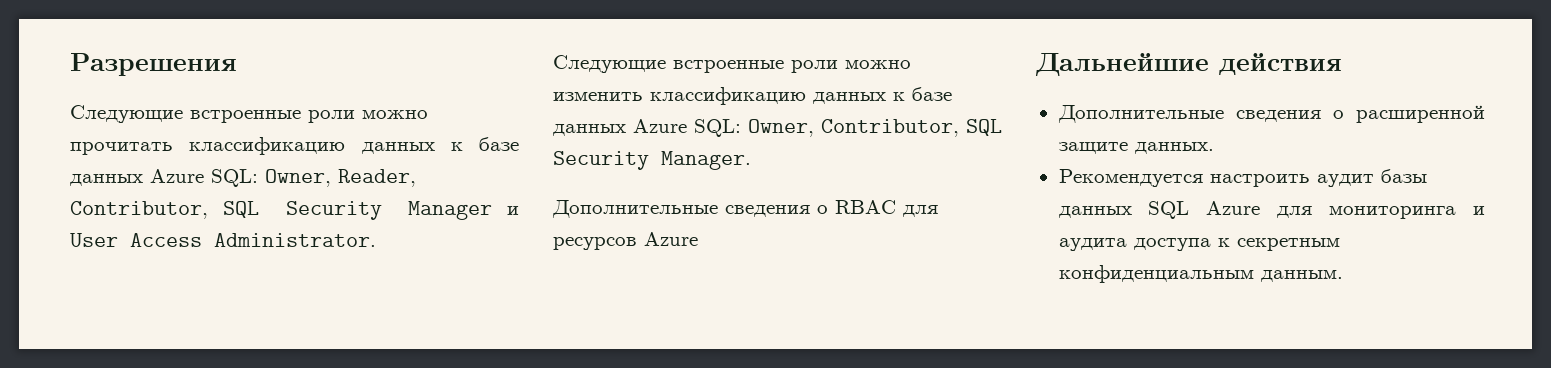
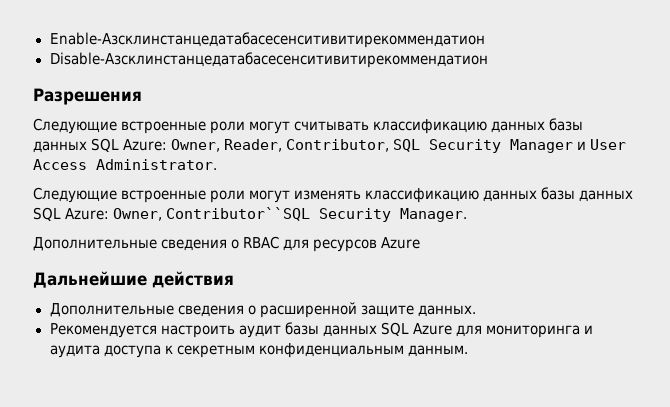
+ Enable-Азсклинстанцедатабасесенситивитирекоммендатион
+ Disable-Азсклинстанцедатабасесенситивитирекоммендатион
- Следующие встроенные роли можно прочитать классификацию данных к базе данных Azure SQL: Owner, Reader, Contributor, SQL Security Manager и User Access Administrator.
+ Следующие встроенные роли могут считывать классификацию данных базы данных SQL Azure: Owner, Reader, Contributor, SQL Security Manager и User Access Administrator.
- Следующие встроенные роли можно изменить классификацию данных к базе данных Azure SQL: Owner, Contributor, SQL Security Manager.
+ Следующие встроенные роли могут изменять классификацию данных базы данных SQL Azure: Owner, Contributor``SQL Security Manager.

